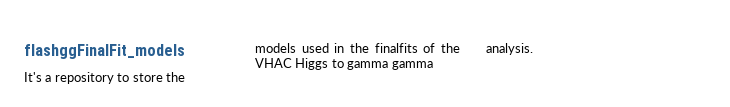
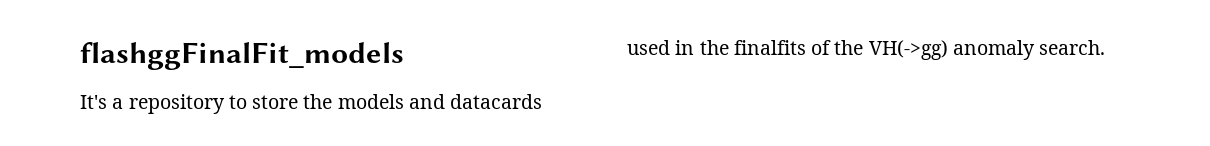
- It's a repository to store the models used in the finalfits of the VHAC Higgs to gamma gamma analysis.
+ It's a repository to store the models and datacards used in the finalfits of the VH(->gg) anomaly search.

